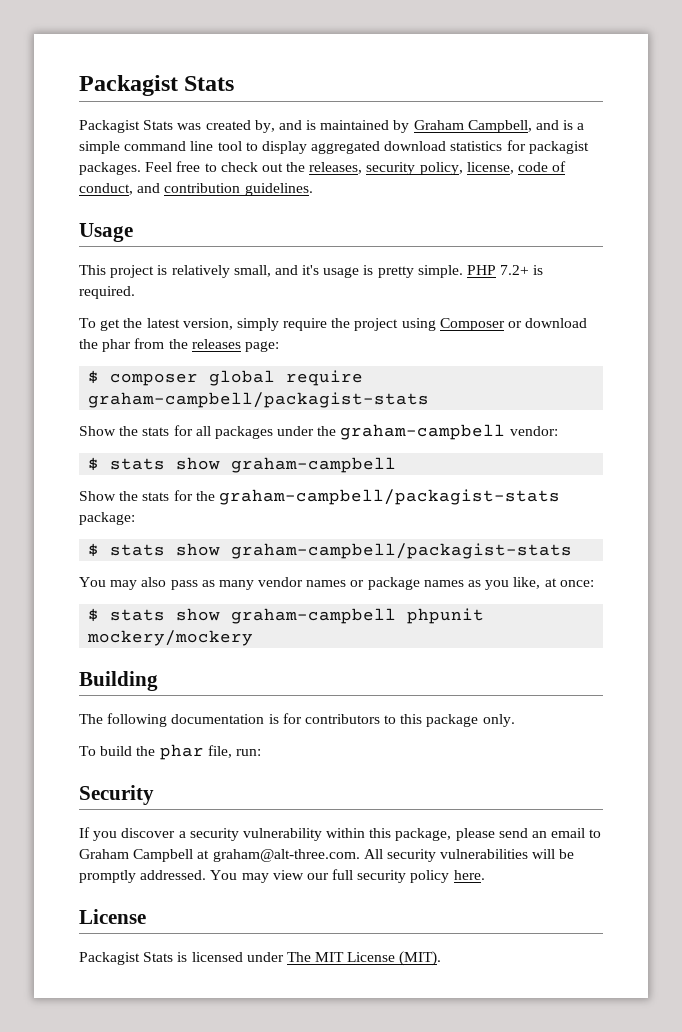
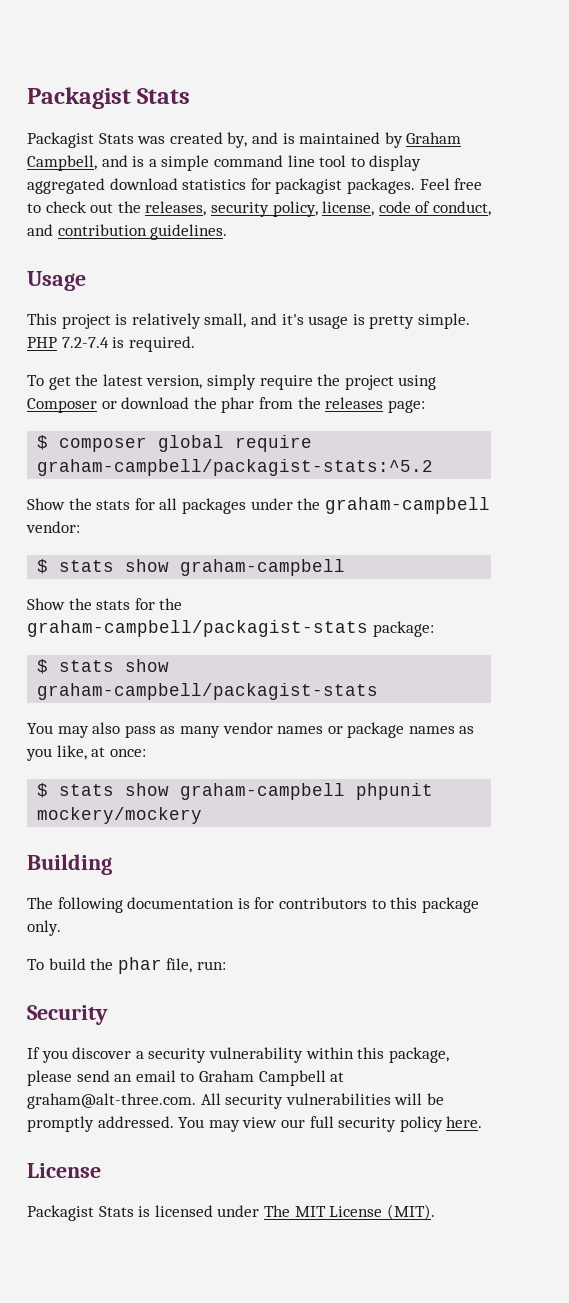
- PHP 7.2+ is required.
+ PHP 7.2-7.4 is required.
- $ composer global require graham-campbell/packagist-stats
+ $ composer global require graham-campbell/packagist-stats:^5.2

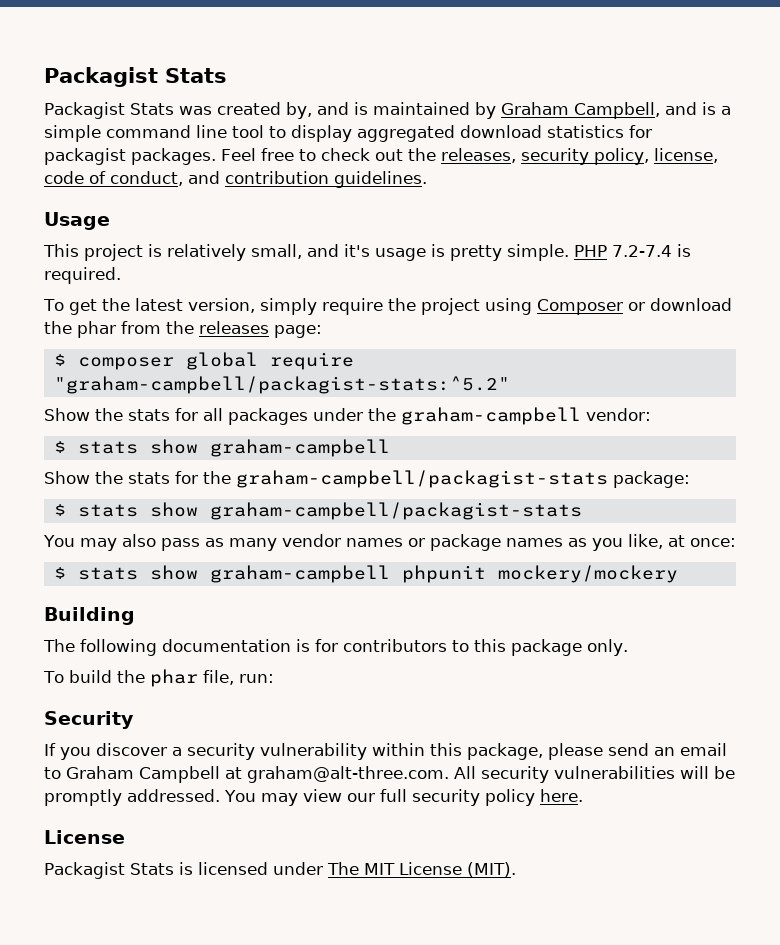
- $ composer global require graham-campbell/packagist-stats:^5.2
+ $ composer global require "graham-campbell/packagist-stats:^5.2"

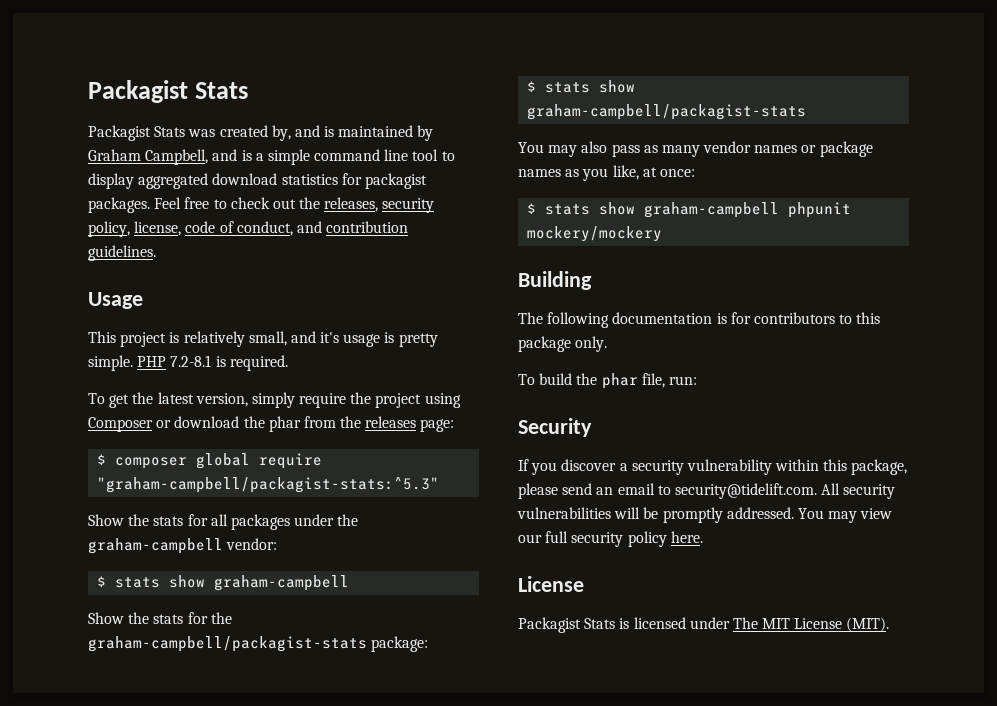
- PHP 7.2-7.4 is required.
+ PHP 7.2-8.1 is required.
- $ composer global require "graham-campbell/packagist-stats:^5.2"
+ $ composer global require "graham-campbell/packagist-stats:^5.3"
- If you discover a security vulnerability within this package, please send an email to Graham Campbell at graham@alt-three.com. All security vulnerabilities will be promptly addressed.
+ If you discover a security vulnerability within this package, please send an email to security@tidelift.com. All security vulnerabilities will be promptly addressed.

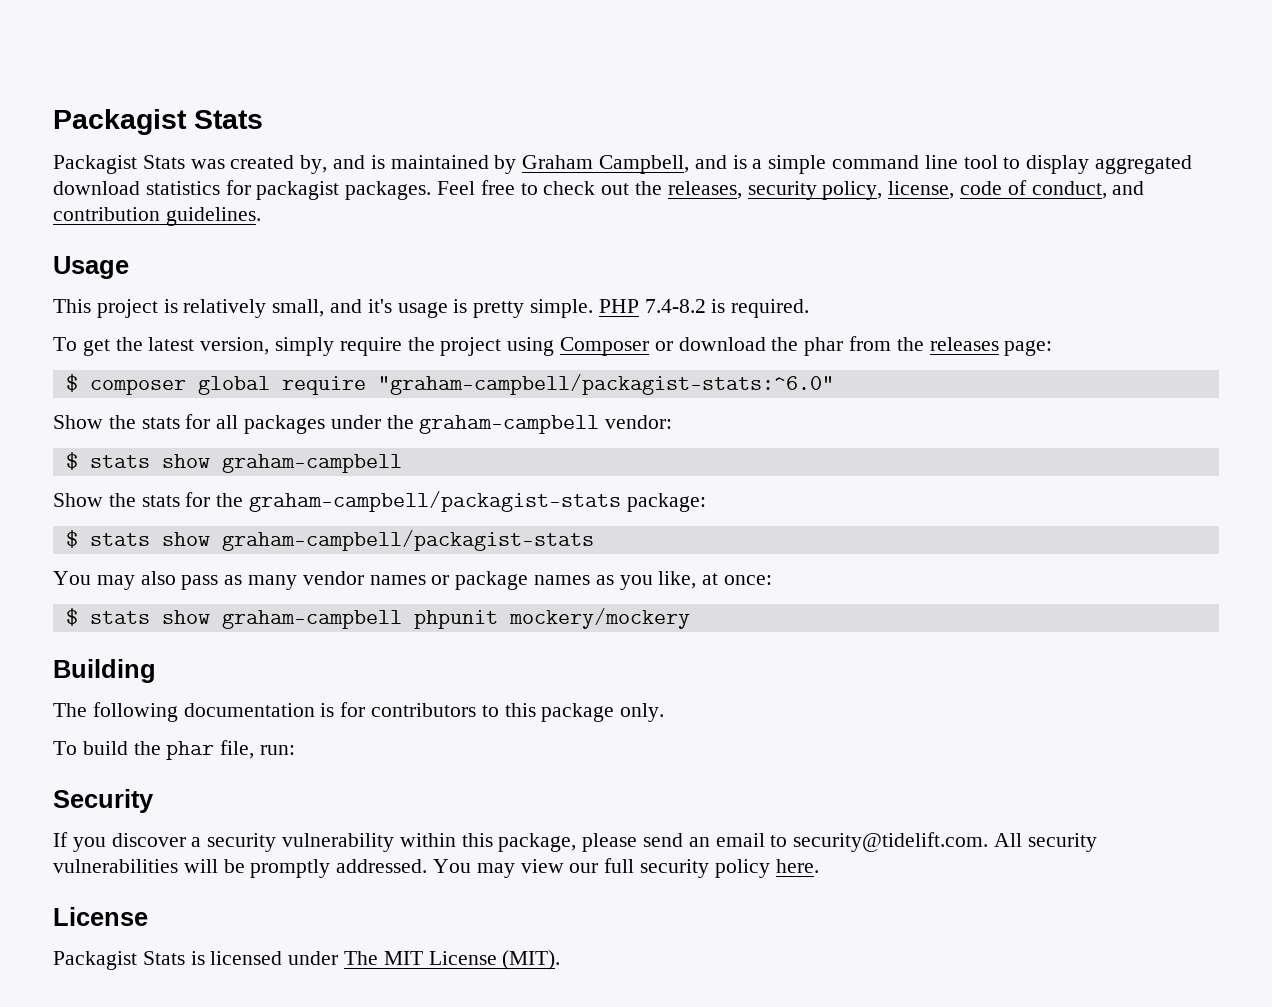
- PHP 7.2-8.1 is required.
+ PHP 7.4-8.2 is required.
- $ composer global require "graham-campbell/packagist-stats:^5.3"
+ $ composer global require "graham-campbell/packagist-stats:^6.0"

